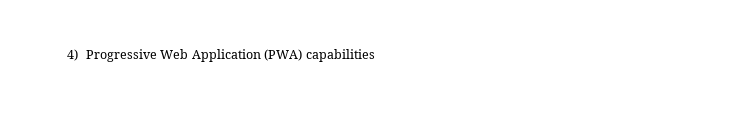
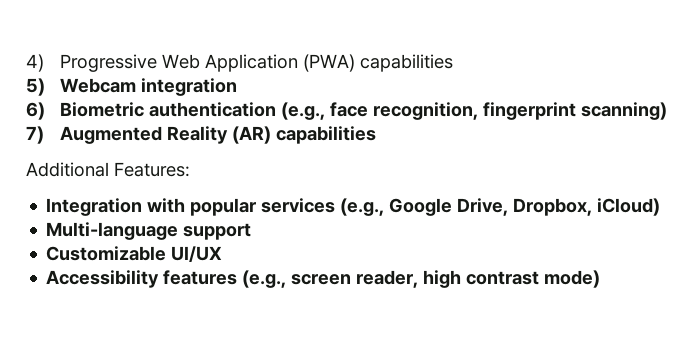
+ 5) Webcam integration
+ 6) Biometric authentication (e.g., face recognition, fingerprint scanning)
+ 7) Augmented Reality (AR) capabilities
+ Additional Features:
+ Integration with popular services (e.g., Google Drive, Dropbox, iCloud)
+ Multi-language support
+ Customizable UI/UX
+ Accessibility features (e.g., screen reader, high contrast mode)

